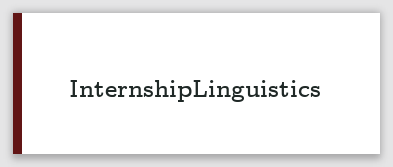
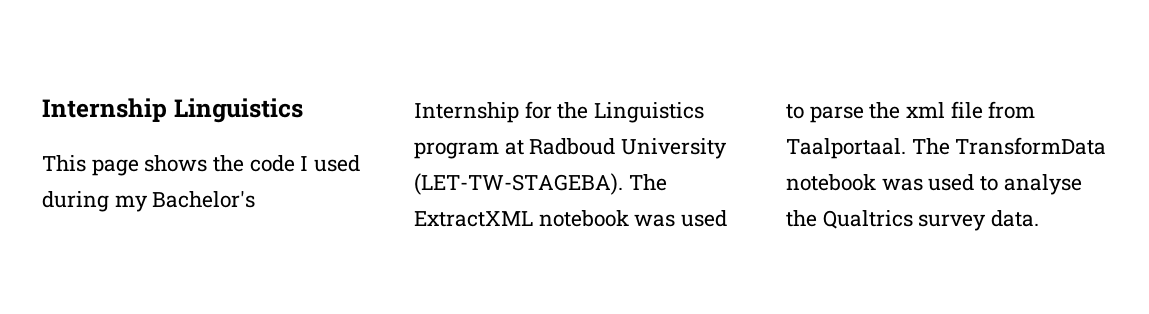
- InternshipLinguistics
+ Internship Linguistics
+ This page shows the code I used during my Bachelor's Internship for the Linguistics program at Radboud University (LET-TW-STAGEBA). The ExtractXML notebook was used to parse the xml file from Taalportaal. The TransformData notebook was used to analyse the Qualtrics survey data.

